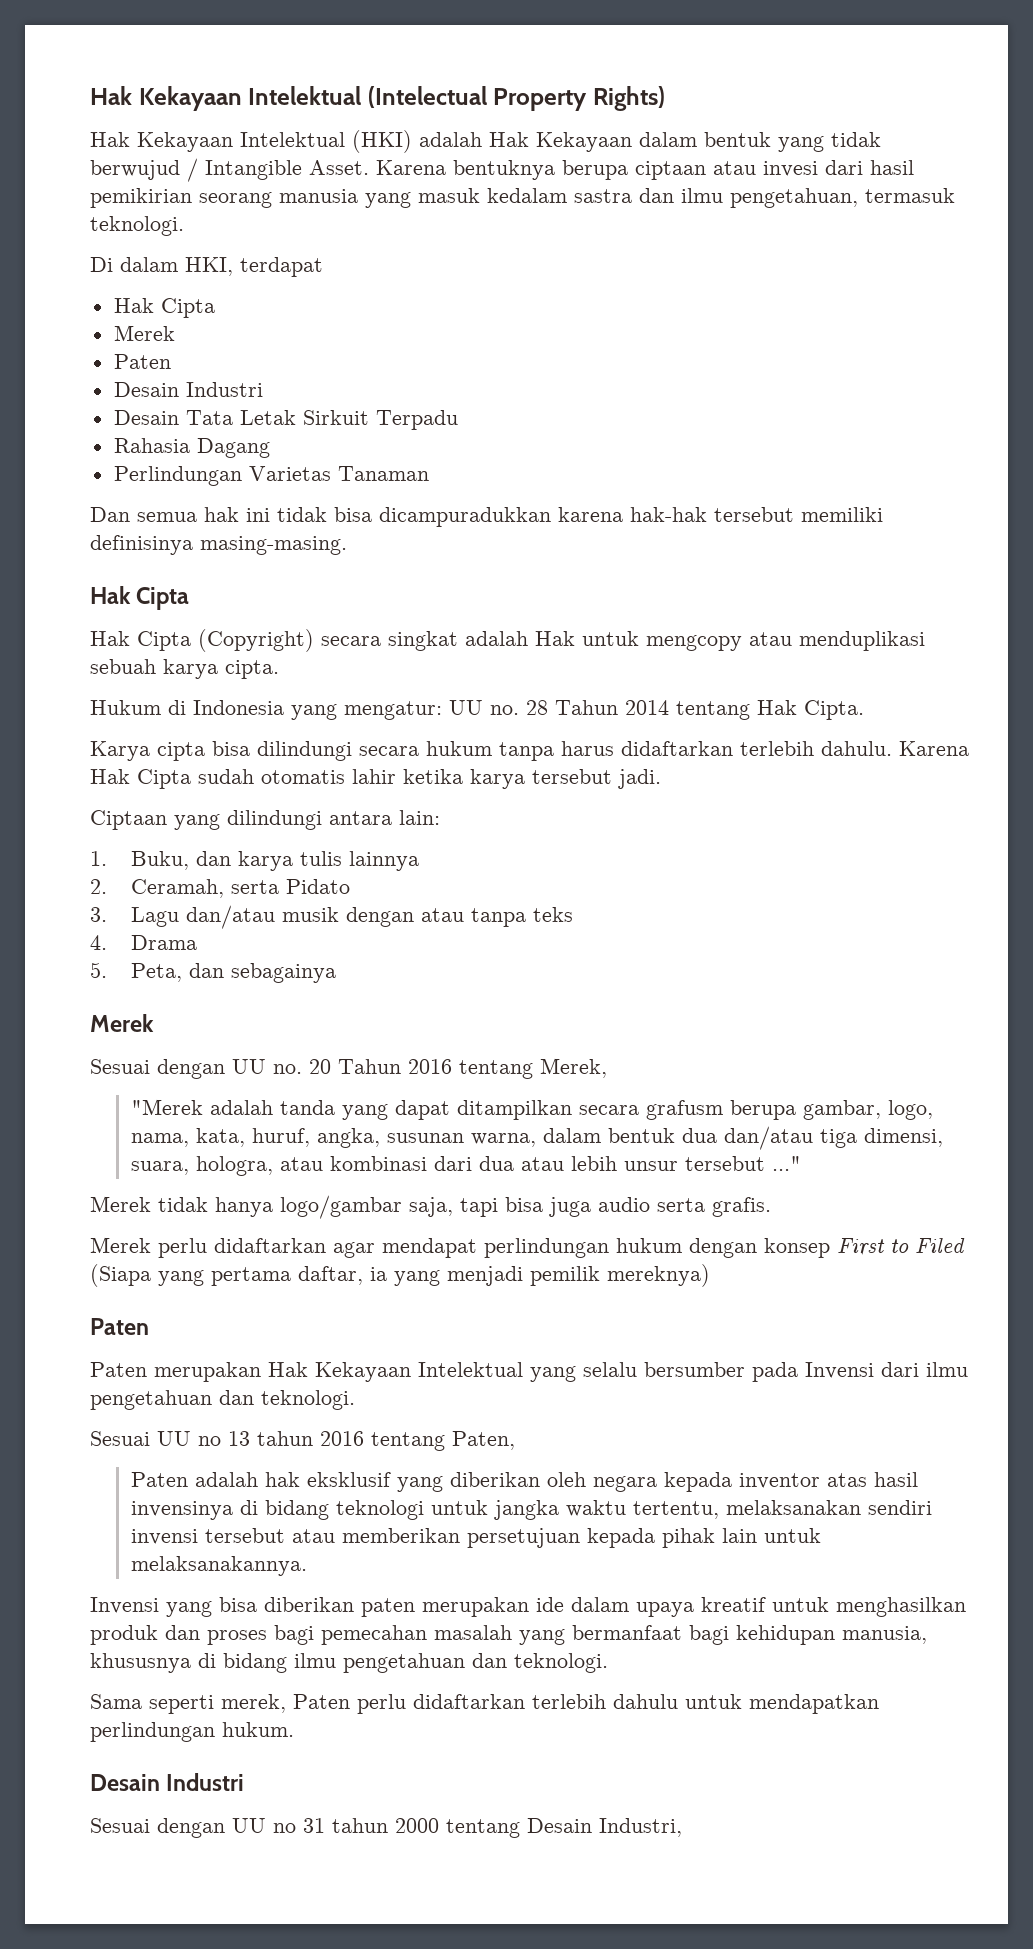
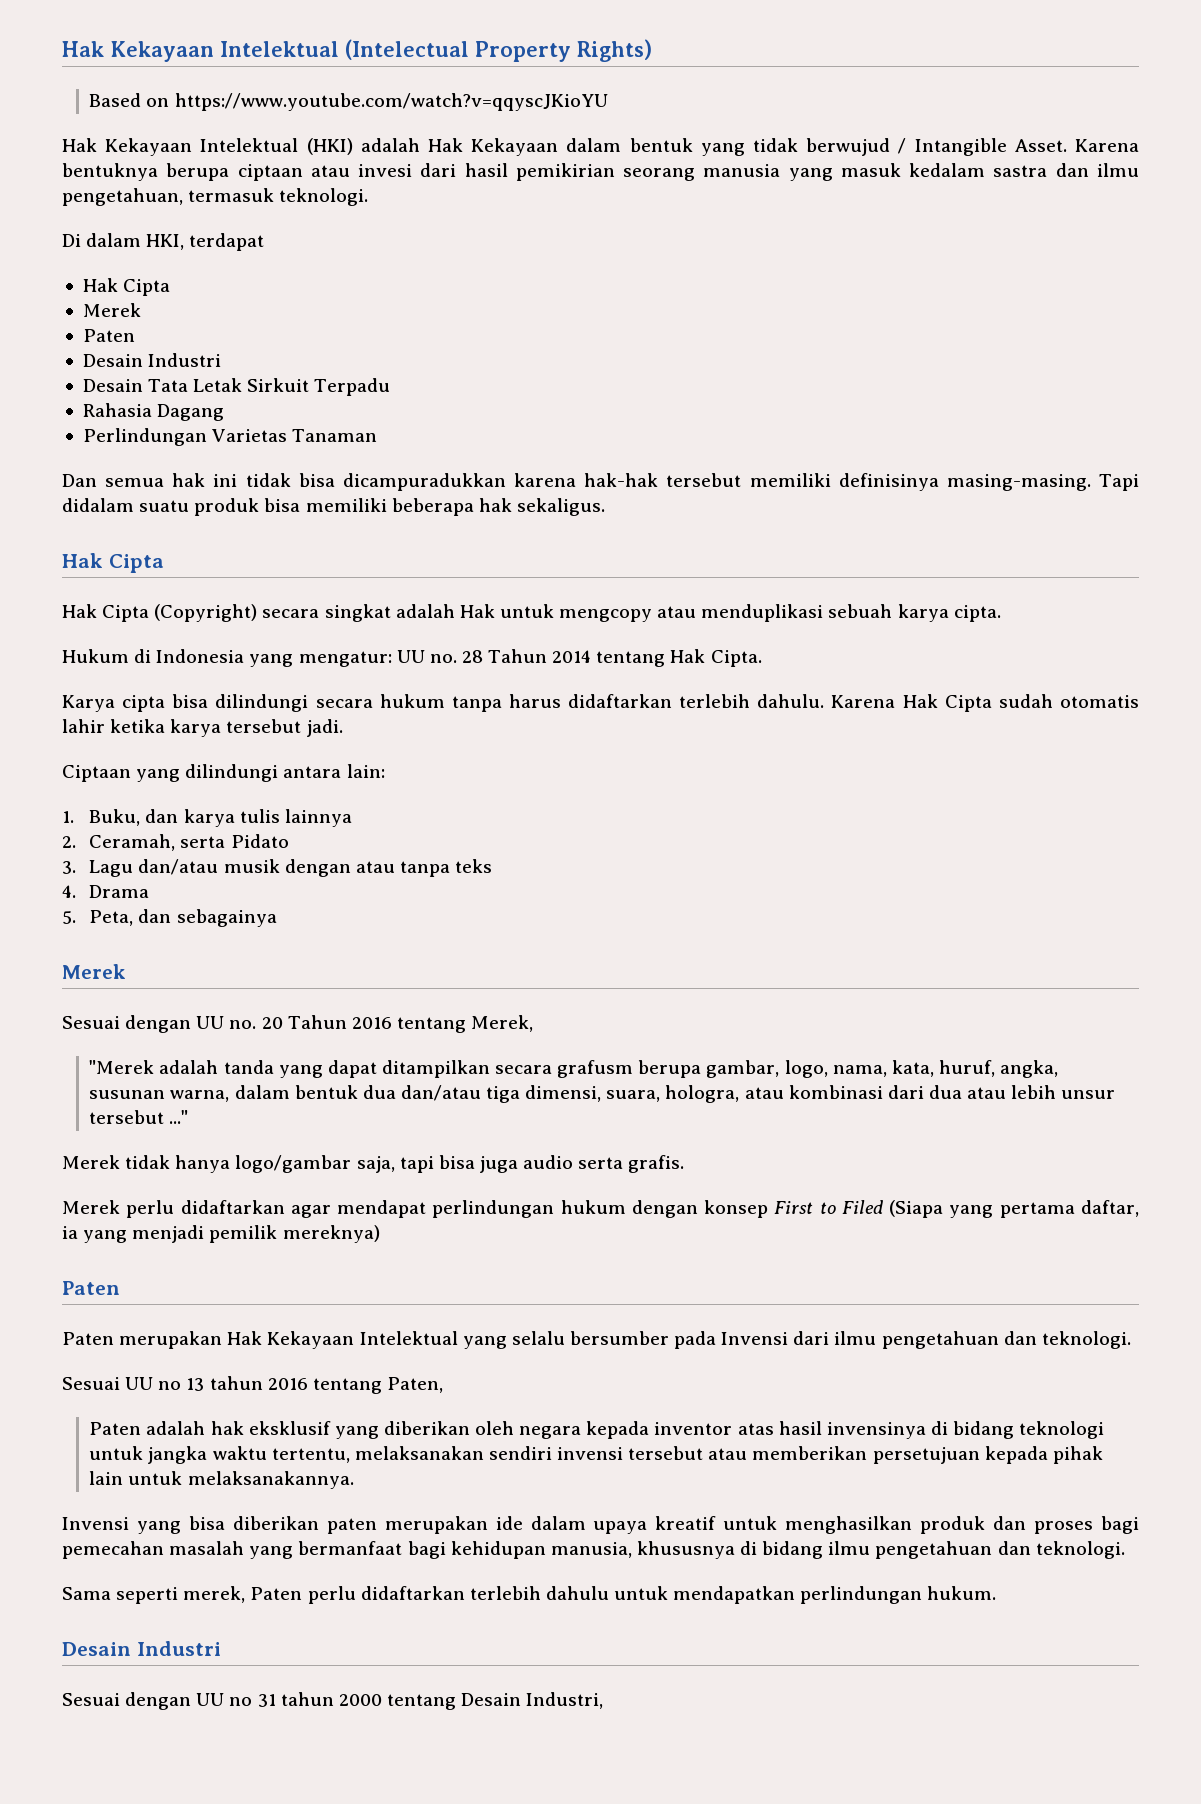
+ Based on https://www.youtube.com/watch?v=qqyscJKioYU
+ Tapi didalam suatu produk bisa memiliki beberapa hak sekaligus.

